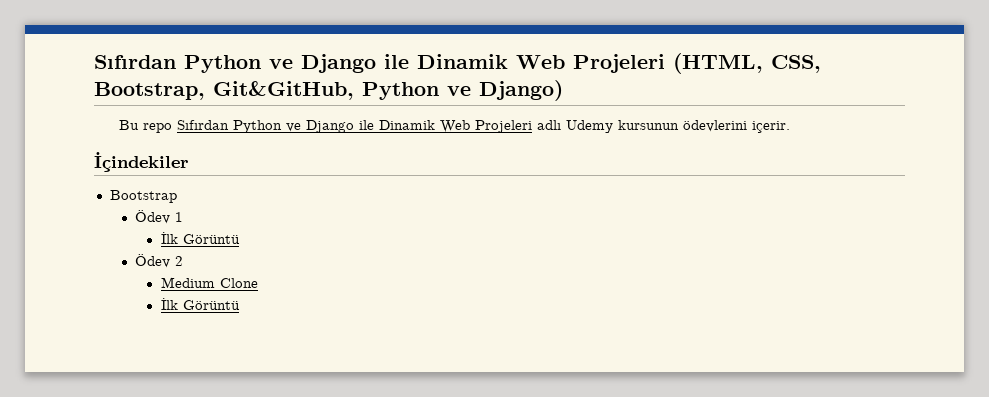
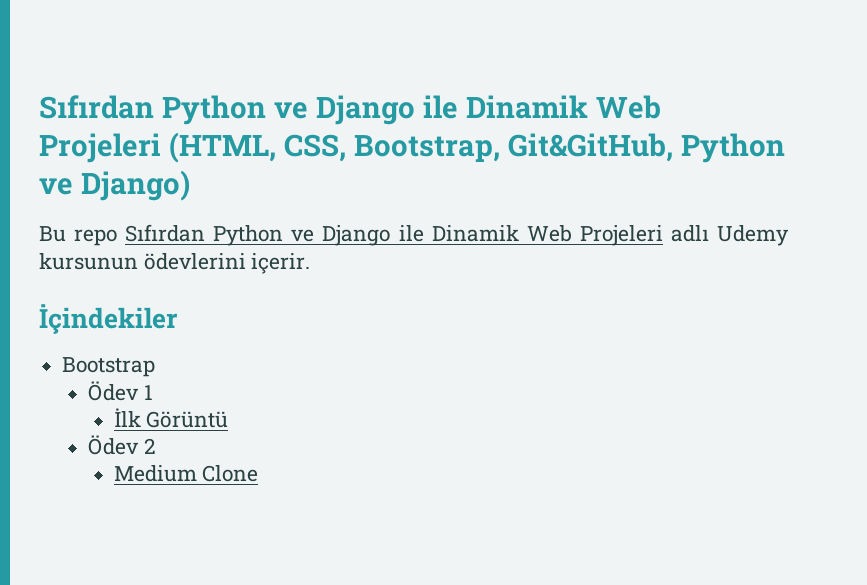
  Medium Clone
- İlk Görüntü

